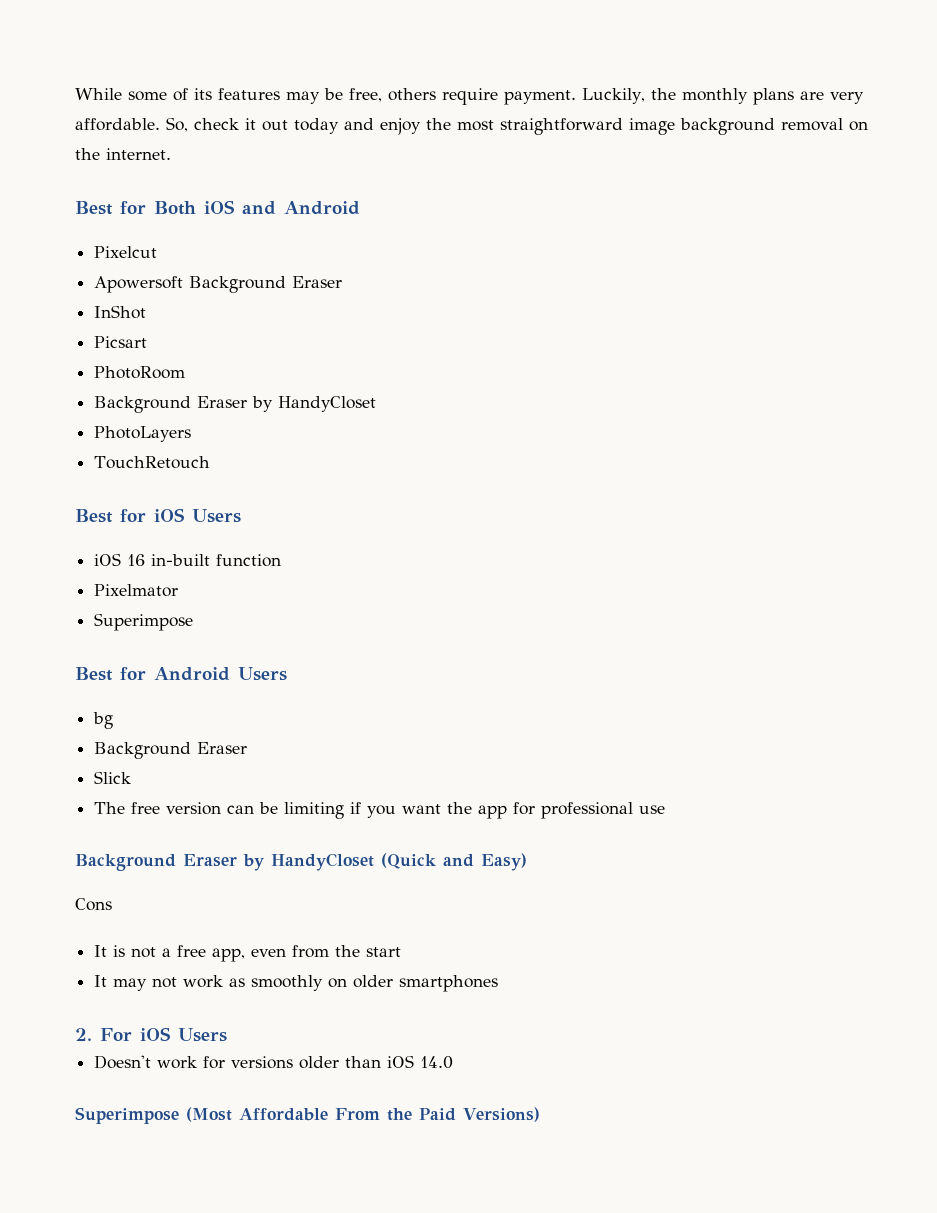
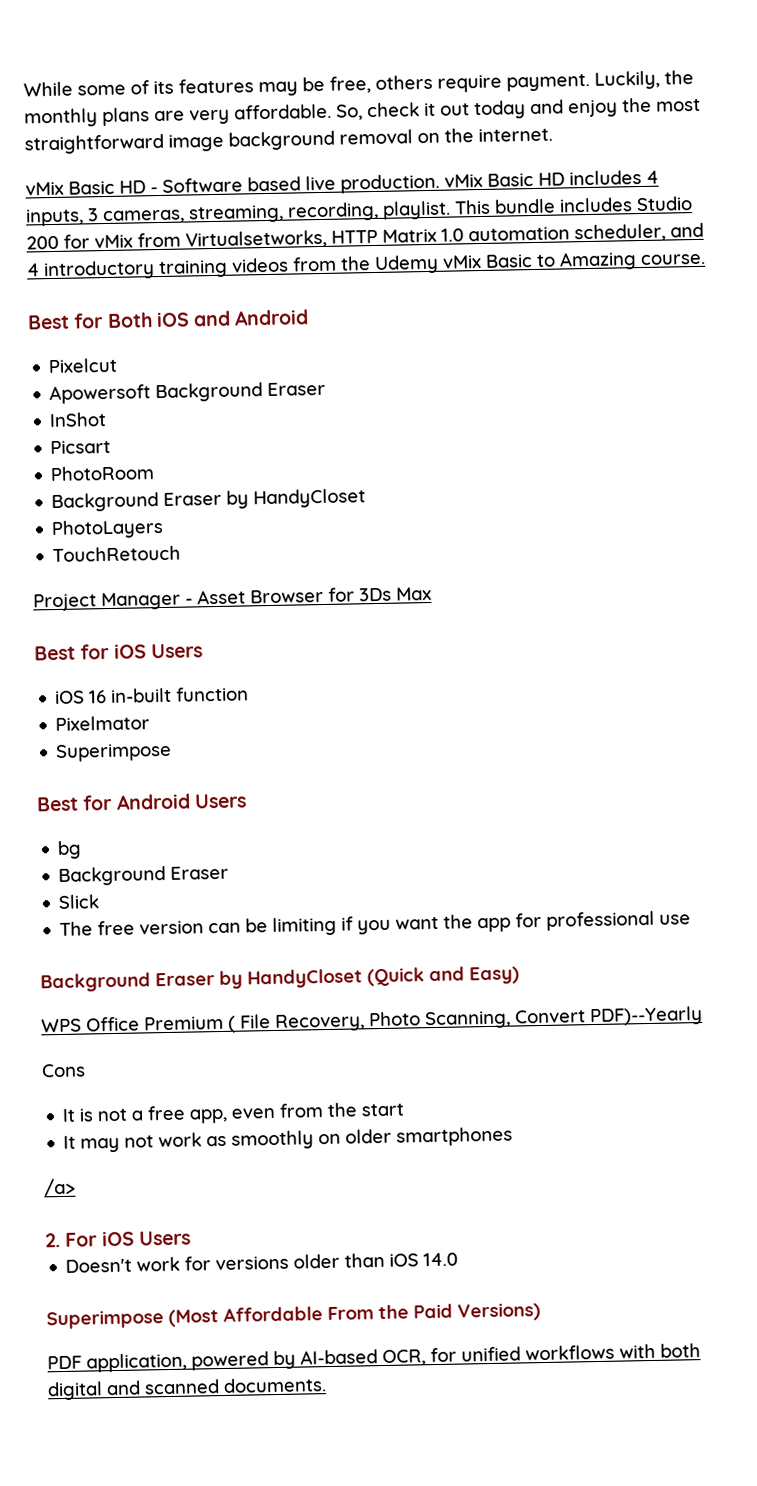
+ vMix Basic HD - Software based live production. vMix Basic HD includes 4 inputs, 3 cameras, streaming, recording, playlist. This bundle includes Studio 200 for vMix from Virtualsetworks, HTTP Matrix 1.0 automation scheduler, and 4 introductory training videos from the Udemy vMix Basic to Amazing course.
+ Project Manager - Asset Browser for 3Ds Max
+ WPS Office Premium ( File Recovery, Photo Scanning, Convert PDF)--Yearly
+ /a>
+ PDF application, powered by AI-based OCR, for unified workflows with both digital and scanned documents.

